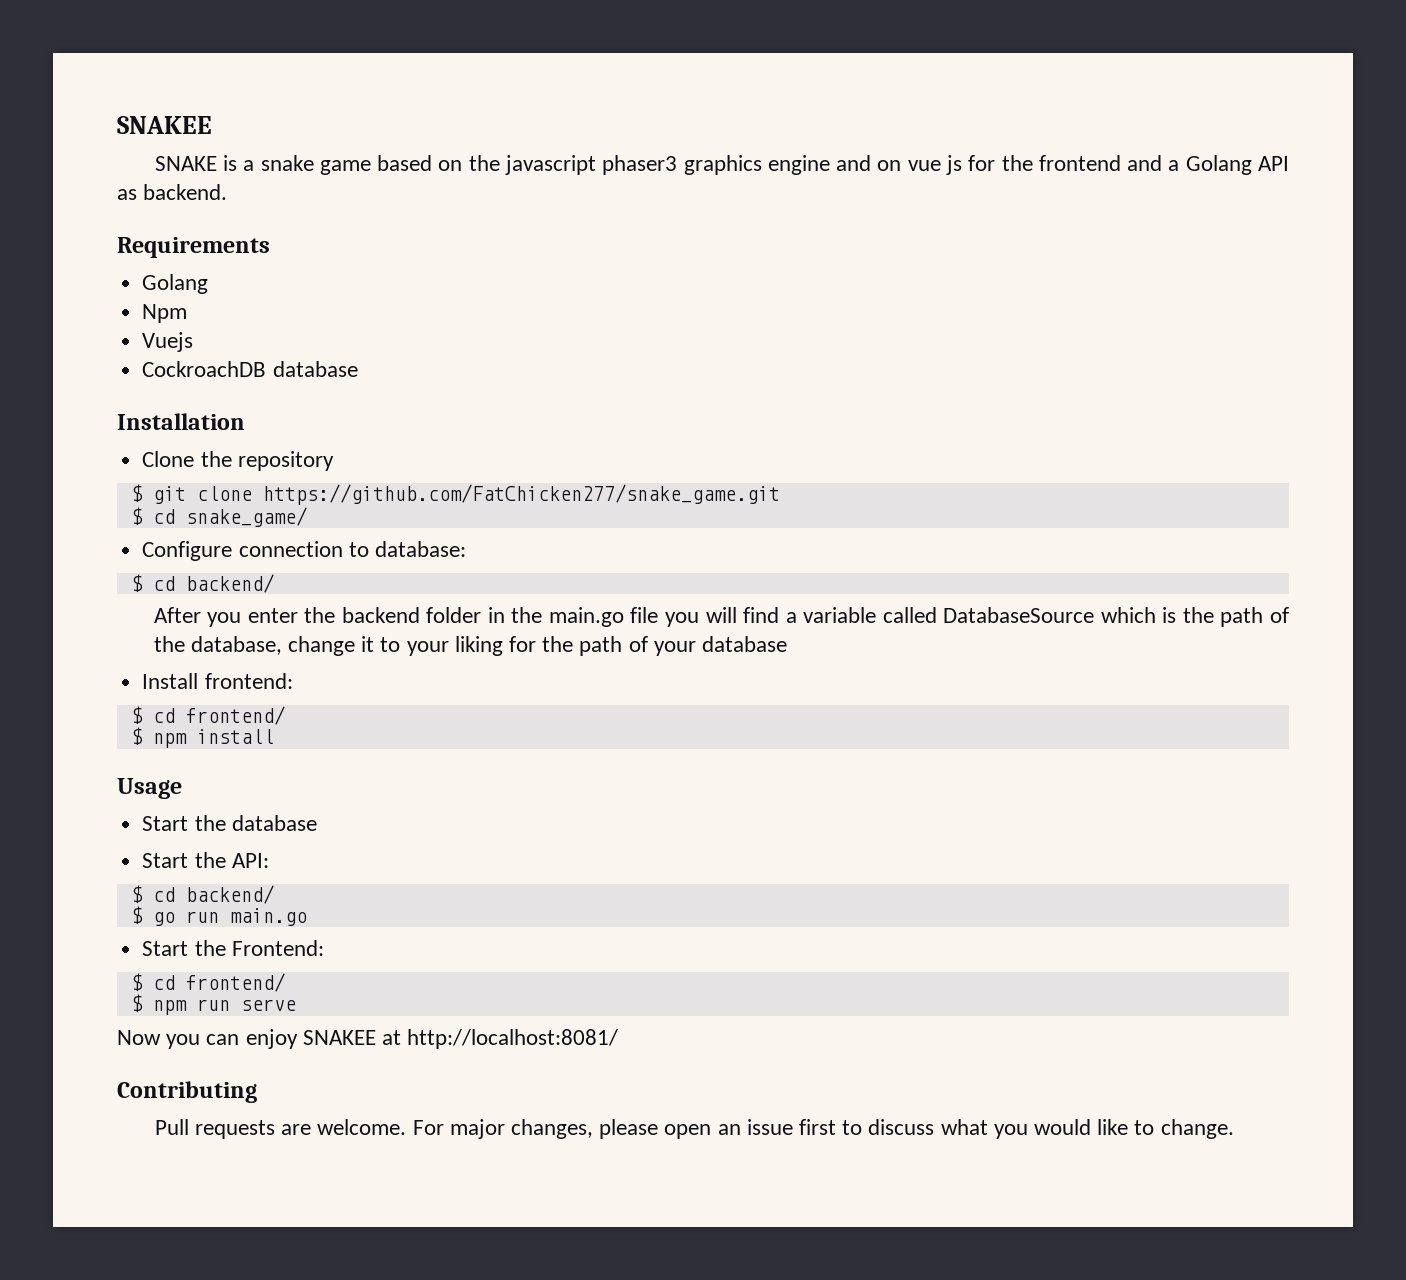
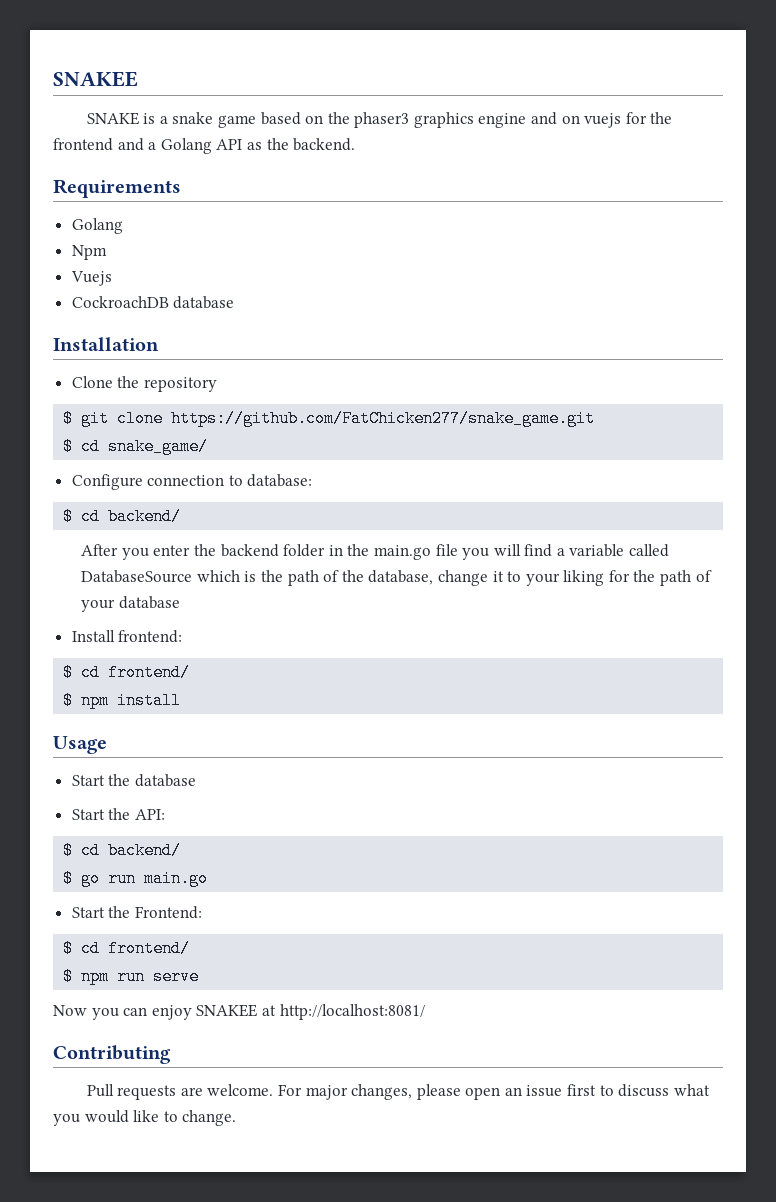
- SNAKE is a snake game based on the javascript phaser3 graphics engine and on vue js for the frontend and a Golang API as backend.
+ SNAKE is a snake game based on the phaser3 graphics engine and on vuejs for the frontend and a Golang API as the backend.

